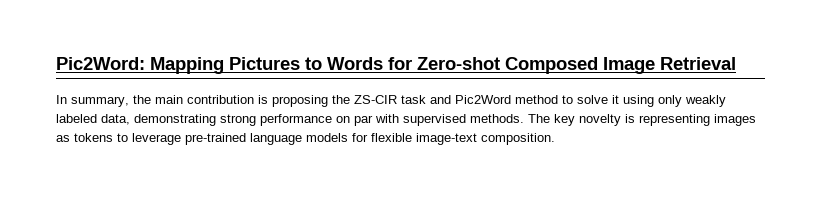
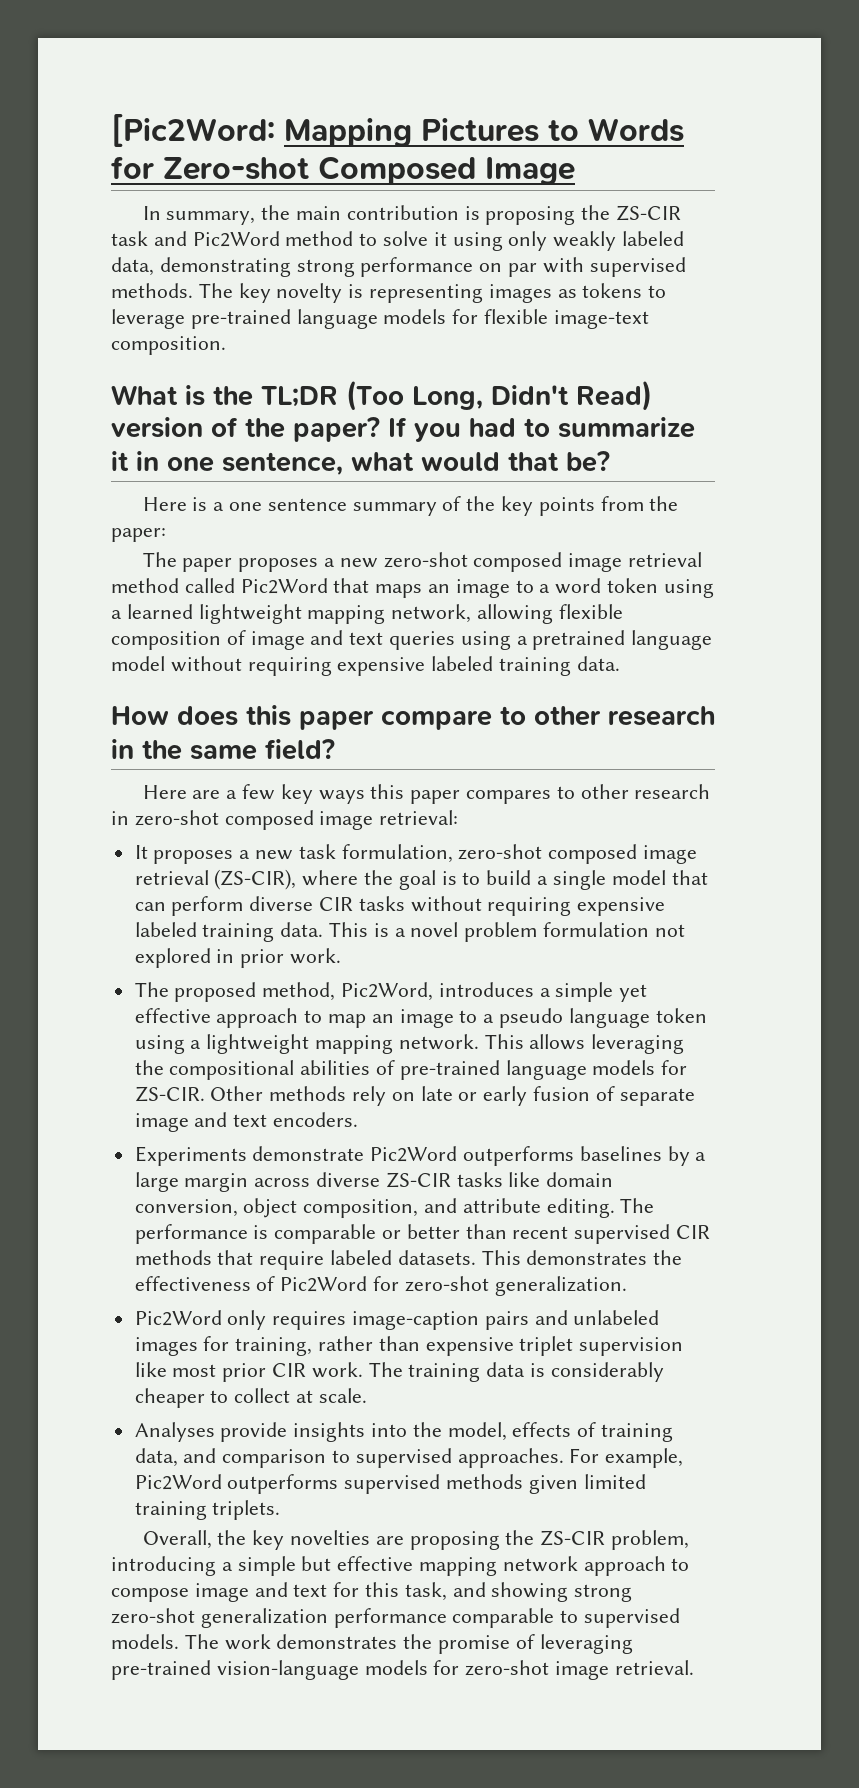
- Pic2Word: Mapping Pictures to Words for Zero-shot Composed Image Retrieval
+ [Pic2Word: Mapping Pictures to Words for Zero-shot Composed Image
+ What is the TL;DR (Too Long, Didn't Read) version of the paper? If you had to summarize it in one sentence, what would that be?
+ Here is a one sentence summary of the key points from the paper:
+ The paper proposes a new zero-shot composed image retrieval method called Pic2Word that maps an image to a word token using a learned lightweight mapping network, allowing flexible composition of image and text queries using a pretrained language model without requiring expensive labeled training data.
+ How does this paper compare to other research in the same field?
+ Here are a few key ways this paper compares to other research in zero-shot composed image retrieval:
+ It proposes a new task formulation, zero-shot composed image retrieval (ZS-CIR), where the goal is to build a single model that can perform diverse CIR tasks without requiring expensive labeled training data. This is a novel problem formulation not explored in prior work.
+ The proposed method, Pic2Word, introduces a simple yet effective approach to map an image to a pseudo language token using a lightweight mapping network. This allows leveraging the compositional abilities of pre-trained language models for ZS-CIR. Other methods rely on late or early fusion of separate image and text encoders.
+ Experiments demonstrate Pic2Word outperforms baselines by a large margin across diverse ZS-CIR tasks like domain conversion, object composition, and attribute editing. The performance is comparable or better than recent supervised CIR methods that require labeled datasets. This demonstrates the effectiveness of Pic2Word for zero-shot generalization.
+ Pic2Word only requires image-caption pairs and unlabeled images for training, rather than expensive triplet supervision like most prior CIR work. The training data is considerably cheaper to collect at scale.
+ Analyses provide insights into the model, effects of training data, and comparison to supervised approaches. For example, Pic2Word outperforms supervised methods given limited training triplets.
+ Overall, the key novelties are proposing the ZS-CIR problem, introducing a simple but effective mapping network approach to compose image and text for this task, and showing strong zero-shot generalization performance comparable to supervised models. The work demonstrates the promise of leveraging pre-trained vision-language models for zero-shot image retrieval.

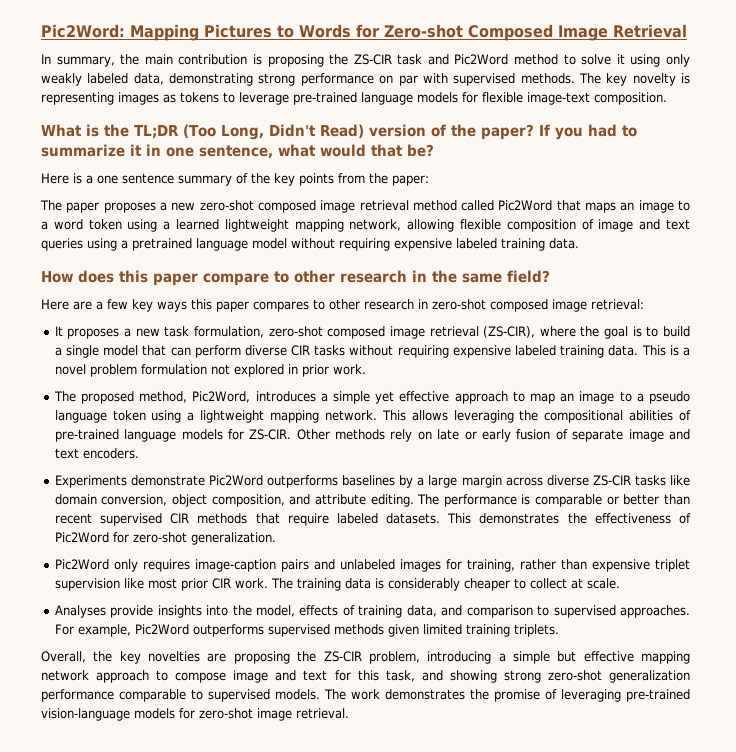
- [Pic2Word: Mapping Pictures to Words for Zero-shot Composed Image
+ Pic2Word: Mapping Pictures to Words for Zero-shot Composed Image Retrieval

